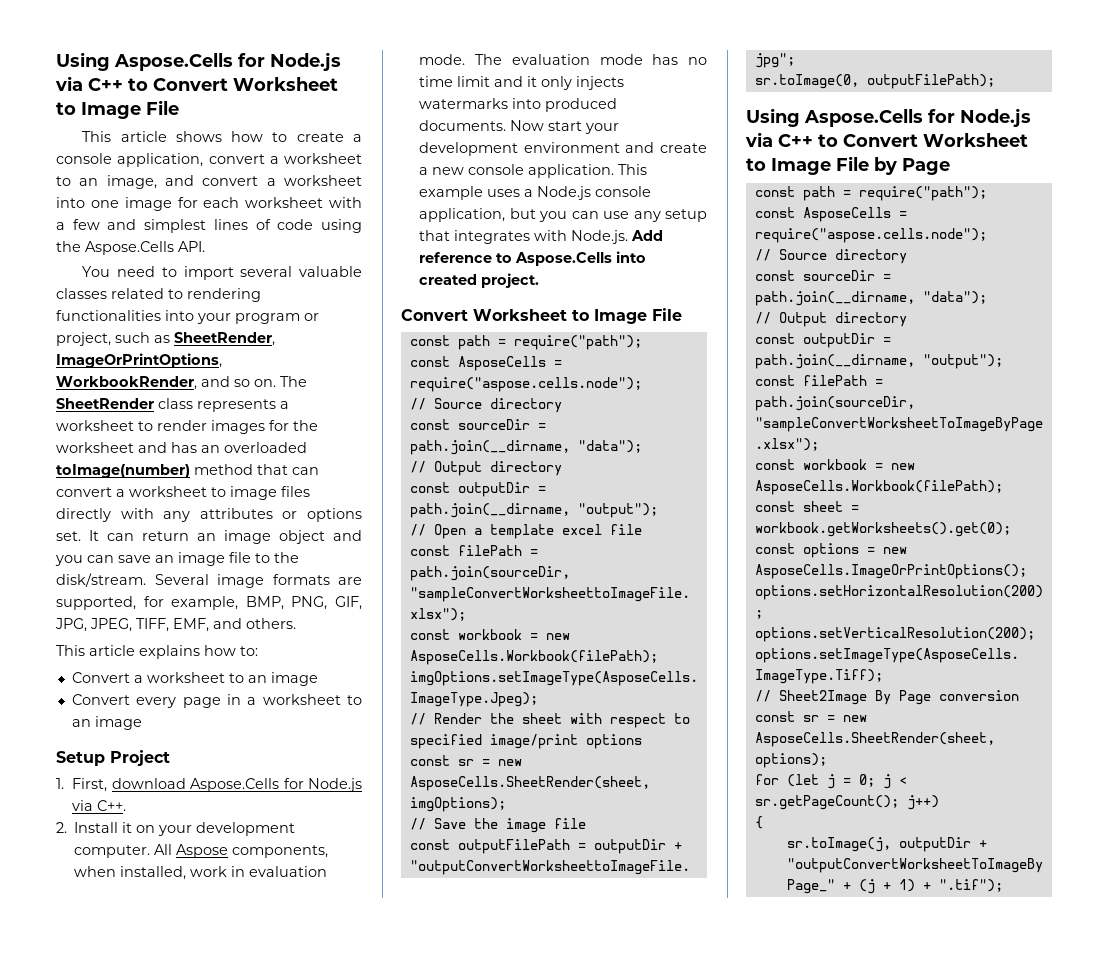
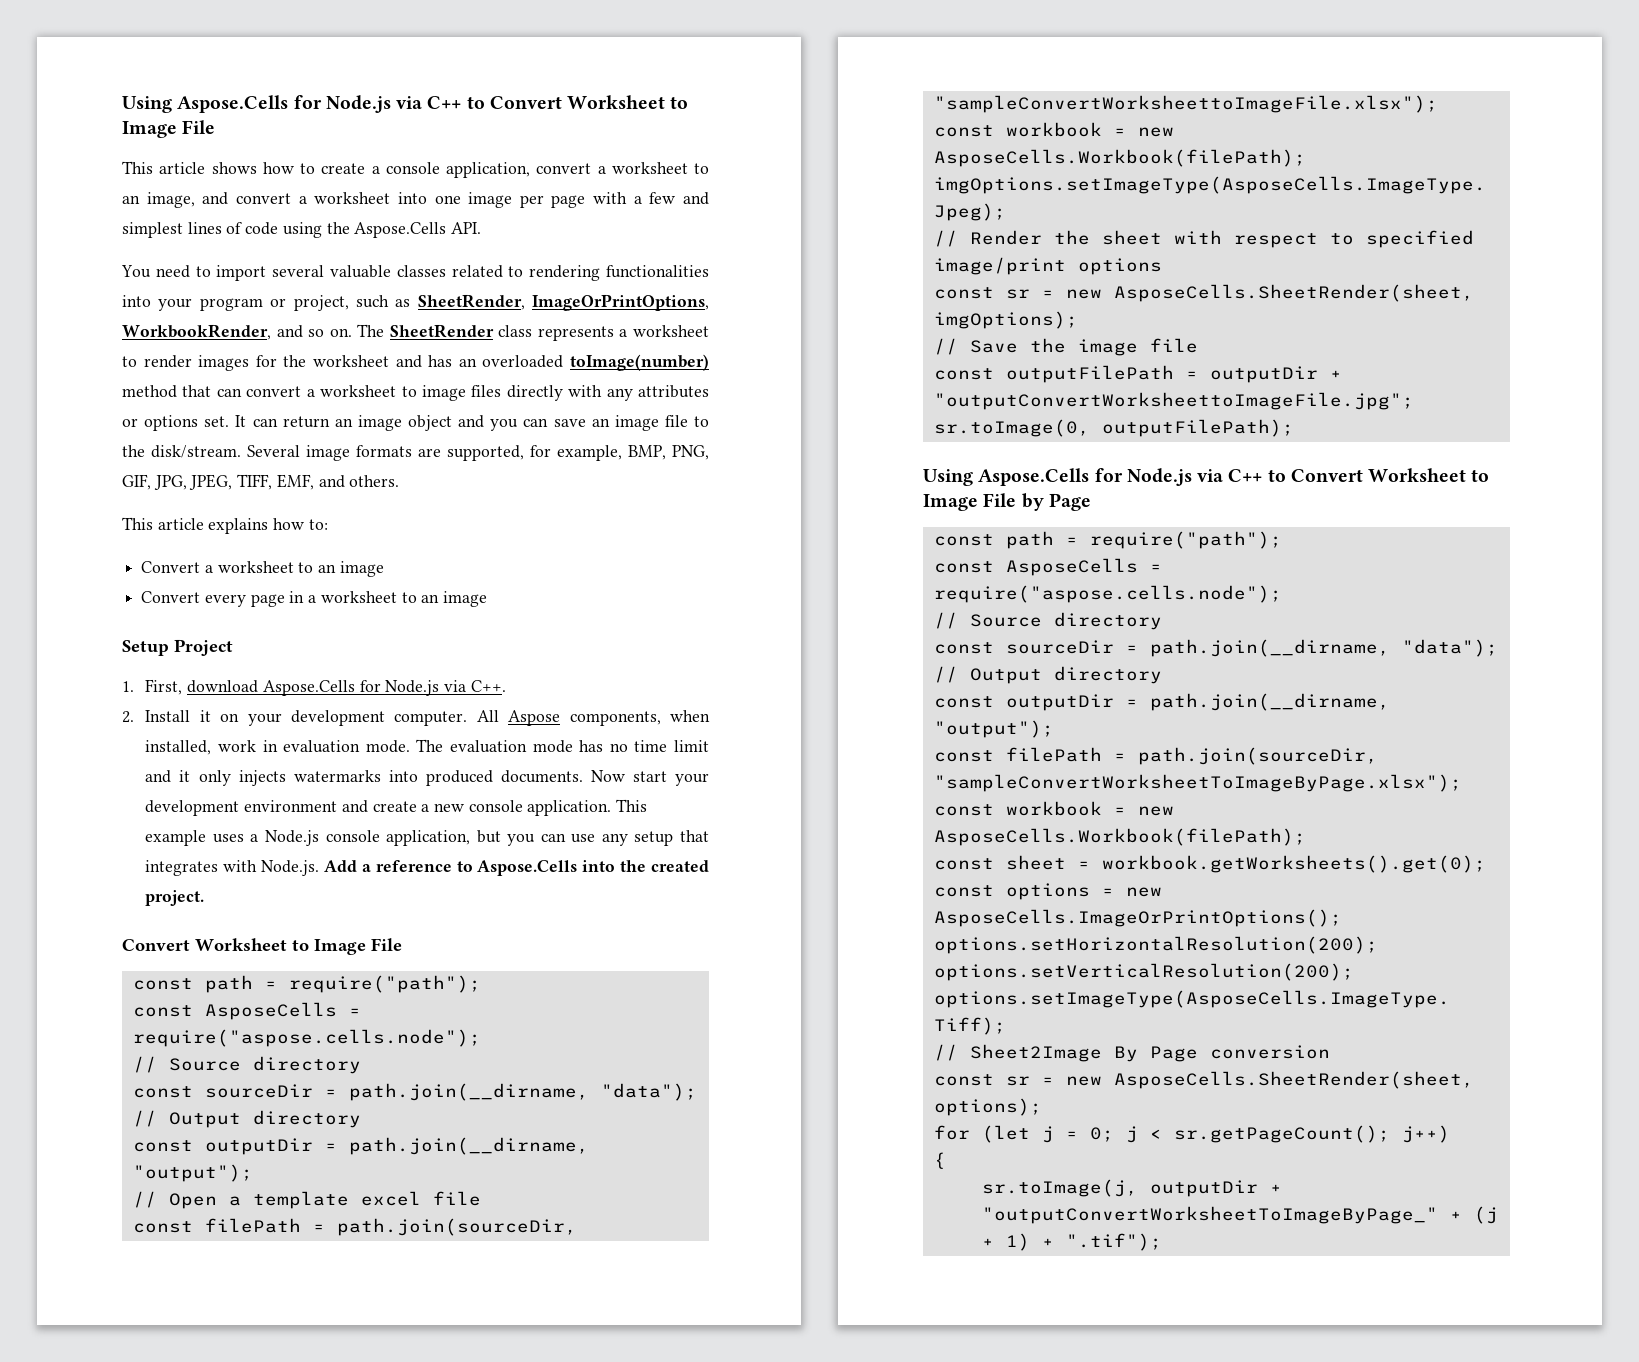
- This article shows how to create a console application, convert a worksheet to an image, and convert a worksheet into one image for each worksheet with a few and simplest lines of code using the Aspose.Cells API.
+ This article shows how to create a console application, convert a worksheet to an image, and convert a worksheet into one image per page with a few and simplest lines of code using the Aspose.Cells API.
- This example uses a Node.js console application, but you can use any setup that integrates with Node.js. Add reference to Aspose.Cells into created project.
+ This example uses a Node.js console application, but you can use any setup that integrates with Node.js. Add a reference to Aspose.Cells into the created project.

